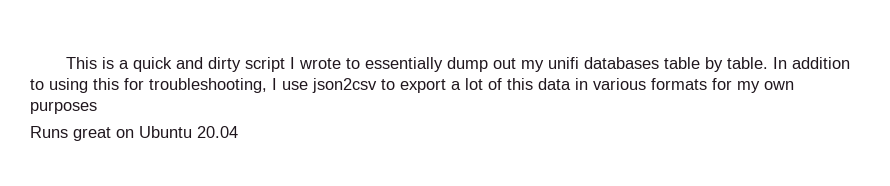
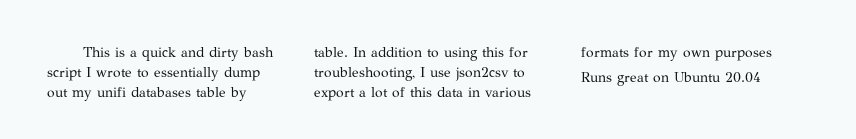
- This is a quick and dirty script I wrote to essentially dump out my unifi databases table by table.
+ This is a quick and dirty bash script I wrote to essentially dump out my unifi databases table by table.

